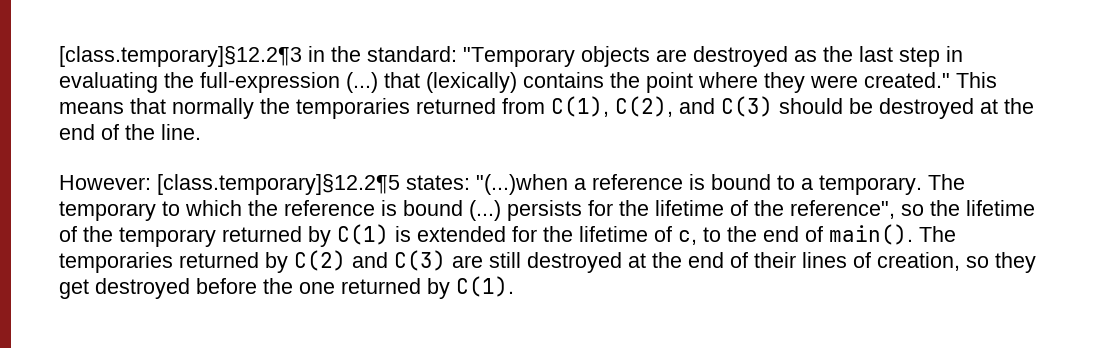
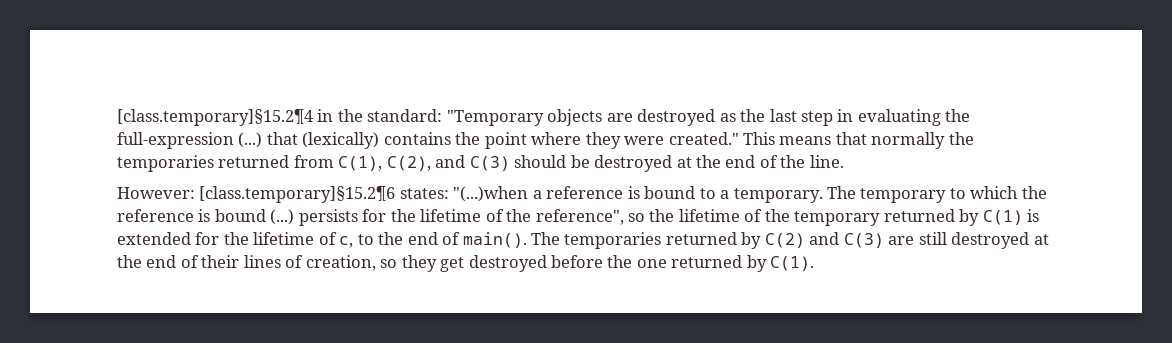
- [class.temporary]§12.2¶3 in the standard: "Temporary objects are destroyed as the last step in evaluating the full-expression (...) that (lexically) contains the point where they were created."
+ [class.temporary]§15.2¶4 in the standard: "Temporary objects are destroyed as the last step in evaluating the full-expression (...) that (lexically) contains the point where they were created."
- However: [class.temporary]§12.2¶5 states: "(...)when a reference is bound to a temporary.
+ However: [class.temporary]§15.2¶6 states: "(...)when a reference is bound to a temporary.

